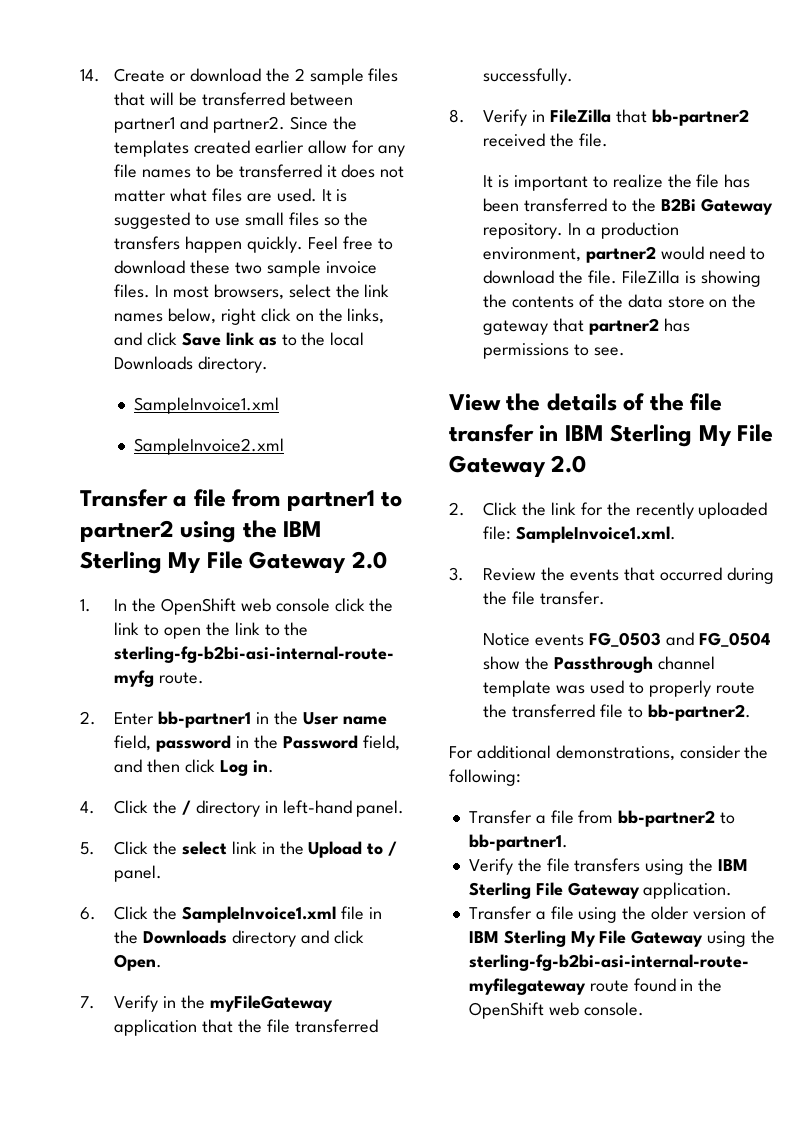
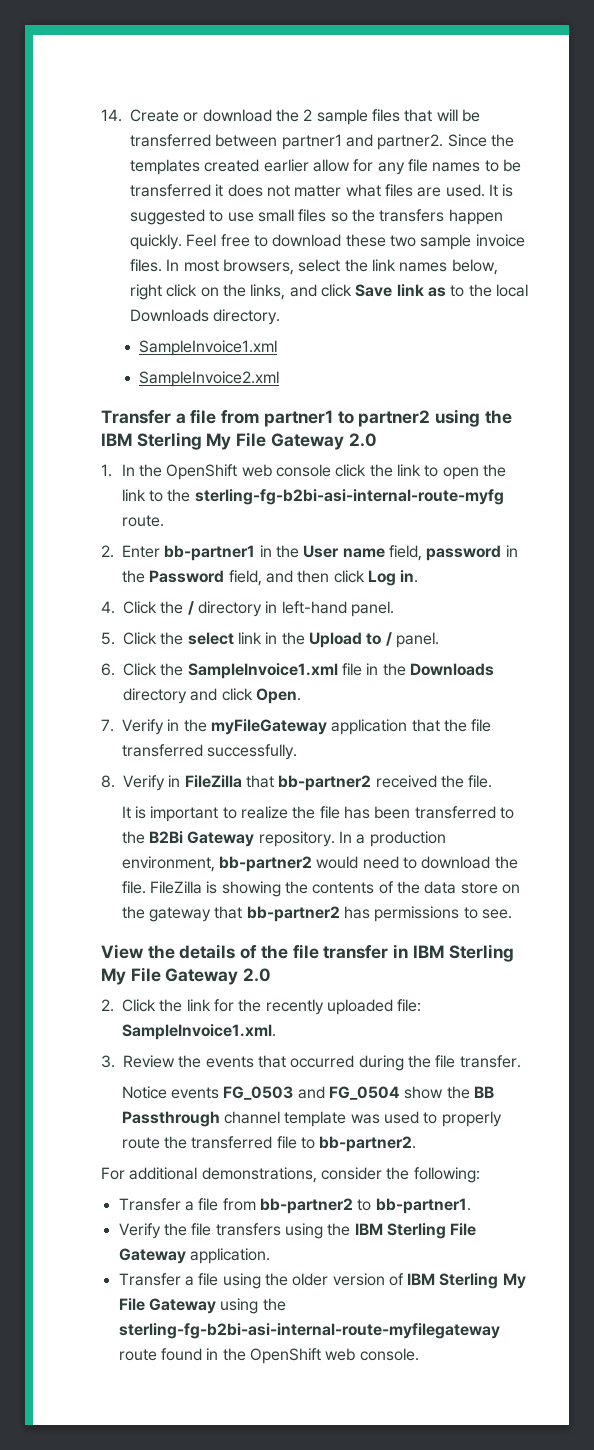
- In a production environment, partner2 would need to download the file.
+ In a production environment, bb-partner2 would need to download the file.
- FileZilla is showing the contents of the data store on the gateway that partner2 has permissions to see.
+ FileZilla is showing the contents of the data store on the gateway that bb-partner2 has permissions to see.
- Notice events FG_0503 and FG_0504 show the Passthrough channel template was used to properly route the transferred file to bb-partner2.
+ Notice events FG_0503 and FG_0504 show the BB Passthrough channel template was used to properly route the transferred file to bb-partner2.

